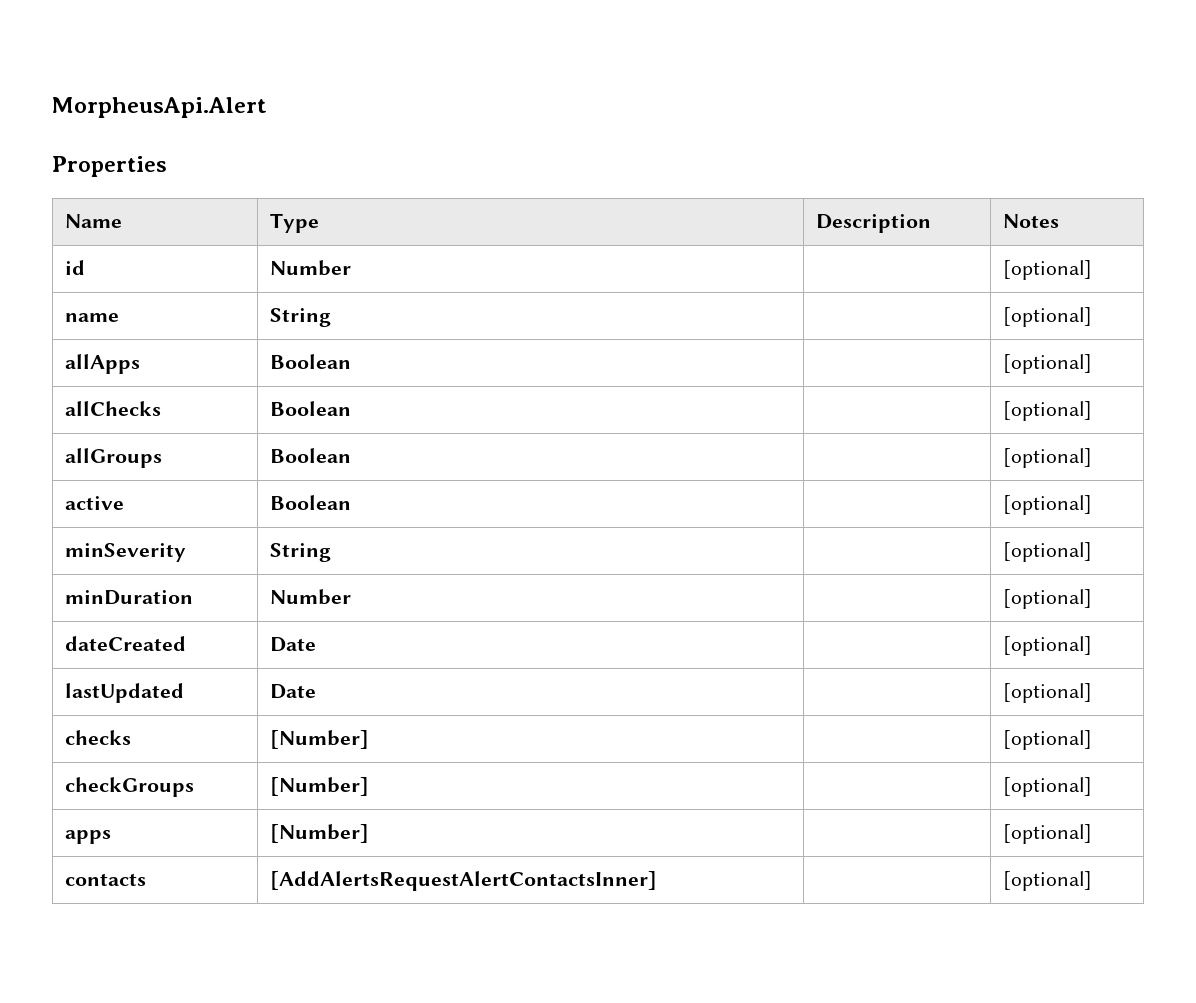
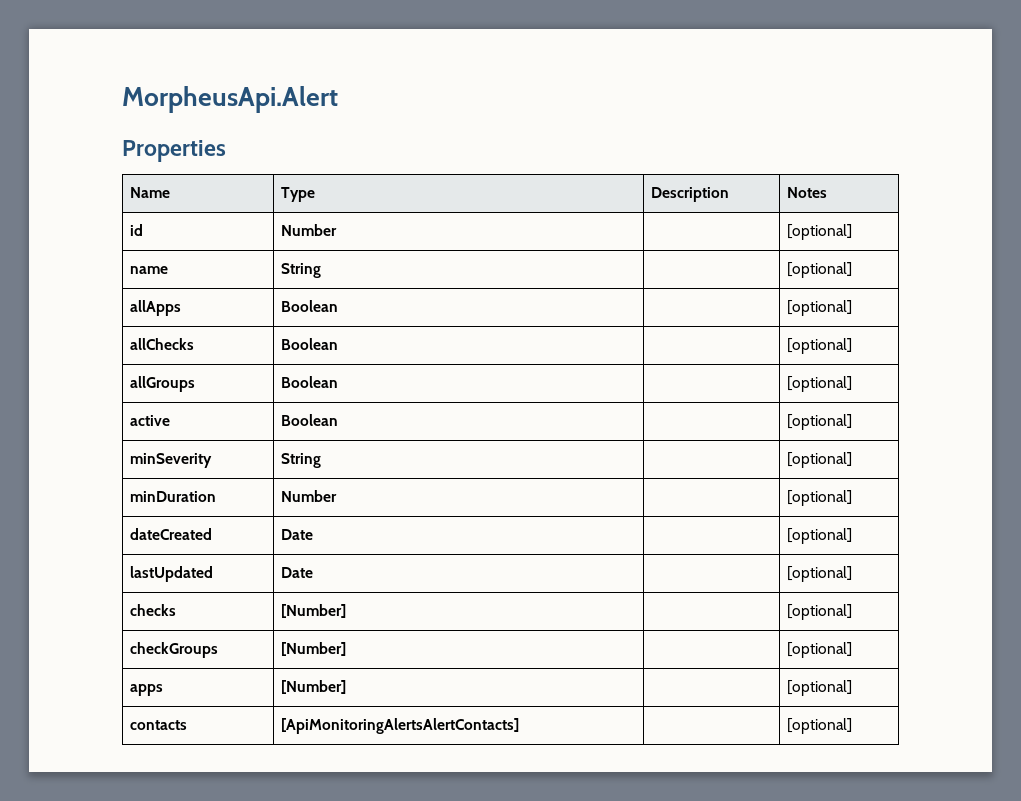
- contacts | [AddAlertsRequestAlertContactsInner] | | [optional]
+ contacts | [ApiMonitoringAlertsAlertContacts] | | [optional]

